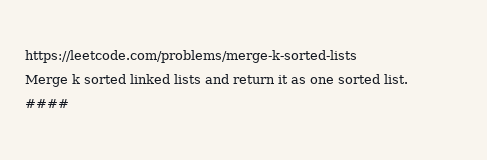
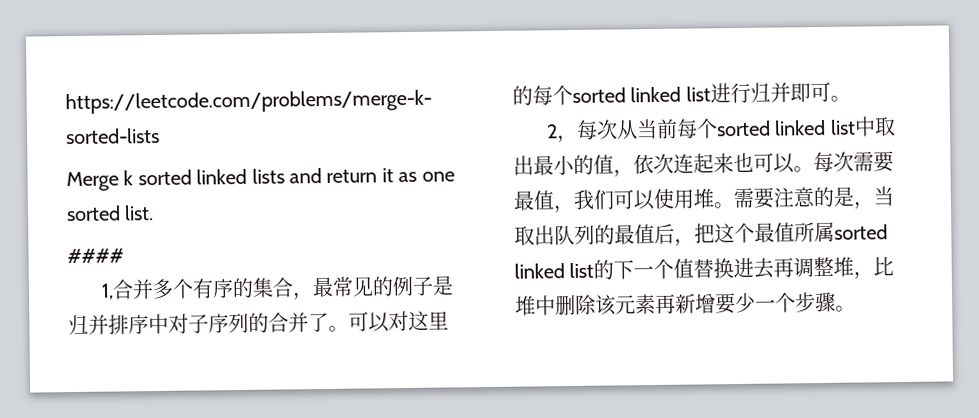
+ 1,合并多个有序的集合，最常见的例子是归并排序中对子序列的合并了。可以对这里的每个sorted linked list进行归并即可。
+ 2，每次从当前每个sorted linked list中取出最小的值，依次连起来也可以。每次需要最值，我们可以使用堆。需要注意的是，当取出队列的最值后，把这个最值所属sorted linked list的下一个值替换进去再调整堆，比堆中删除该元素再新增要少一个步骤。

